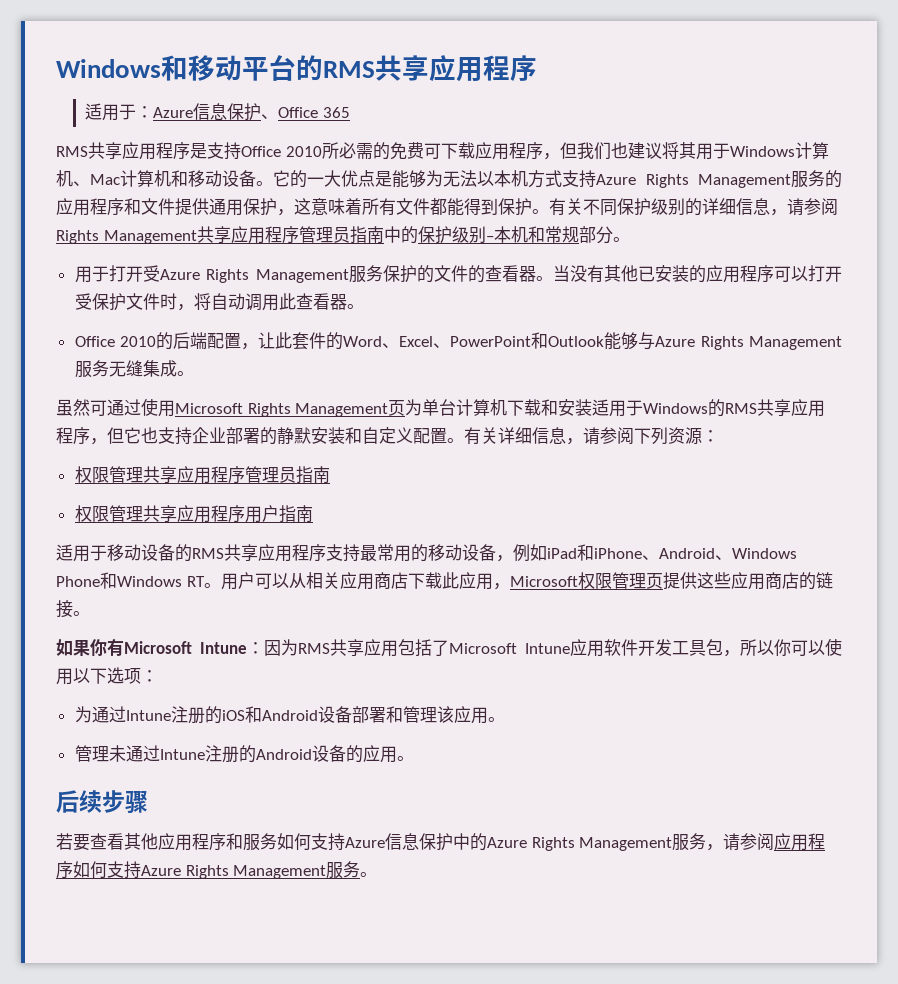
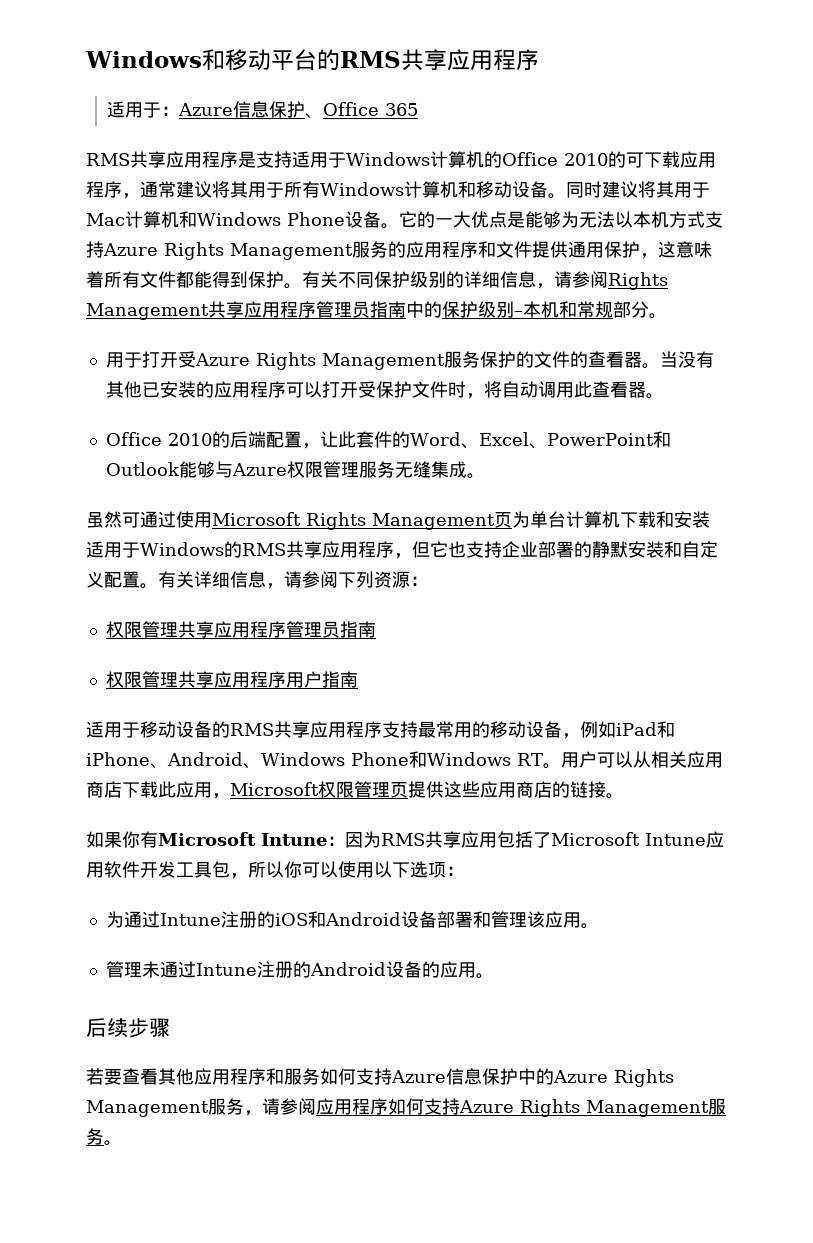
- RMS共享应用程序是支持Office 2010所必需的免费可下载应用程序，但我们也建议将其用于Windows计算机、Mac计算机和移动设备。
+ RMS共享应用程序是支持适用于Windows计算机的Office 2010的可下载应用程序，通常建议将其用于所有Windows计算机和移动设备。同时建议将其用于Mac计算机和Windows Phone设备。
- Office 2010的后端配置，让此套件的Word、Excel、PowerPoint和Outlook能够与Azure Rights Management服务无缝集成。
+ Office 2010的后端配置，让此套件的Word、Excel、PowerPoint和Outlook能够与Azure权限管理服务无缝集成。

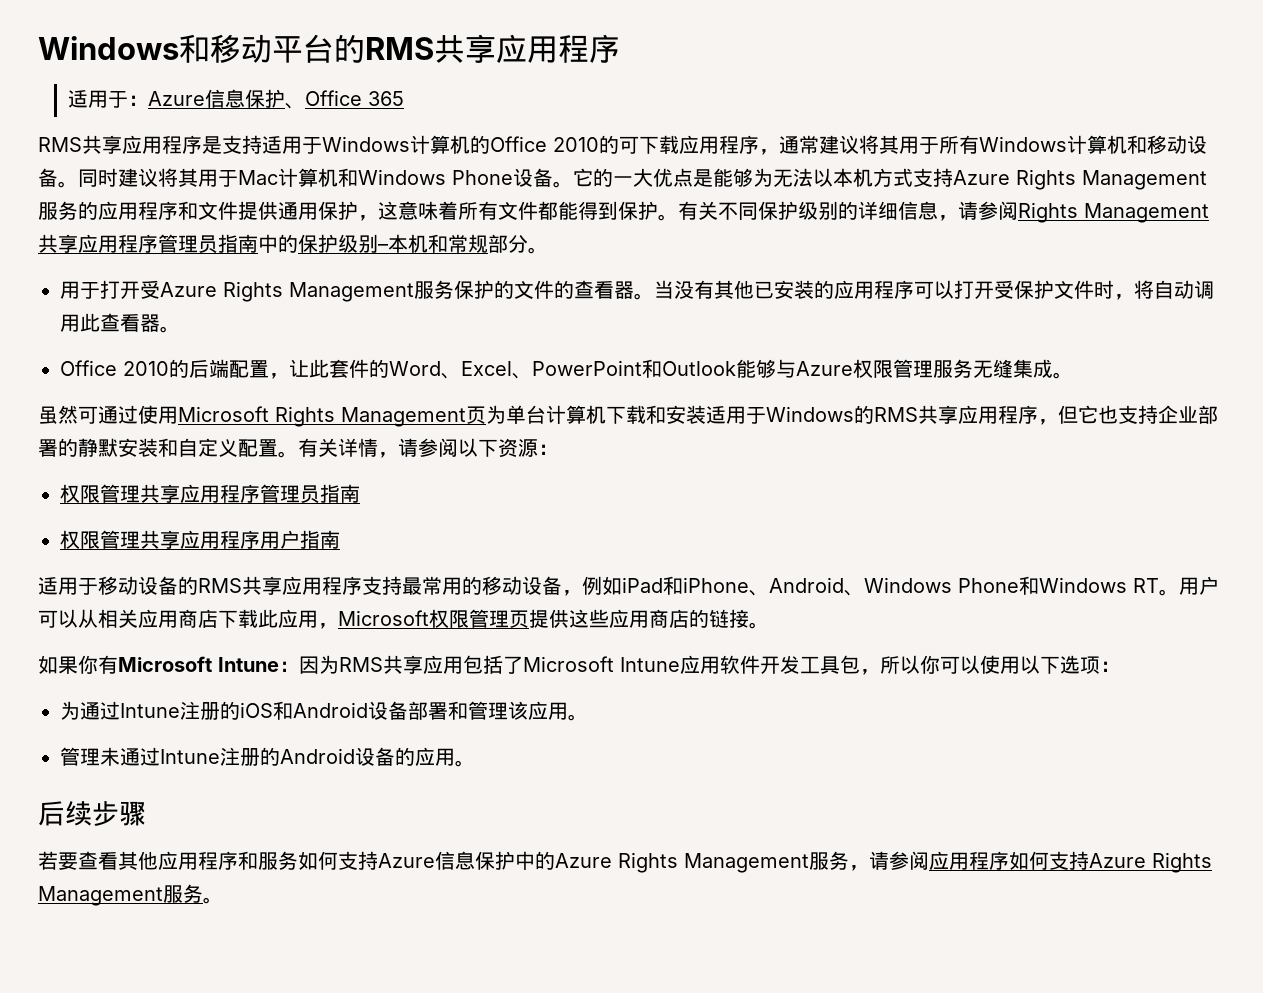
- 有关详细信息，请参阅下列资源：
+ 有关详情，请参阅以下资源：

